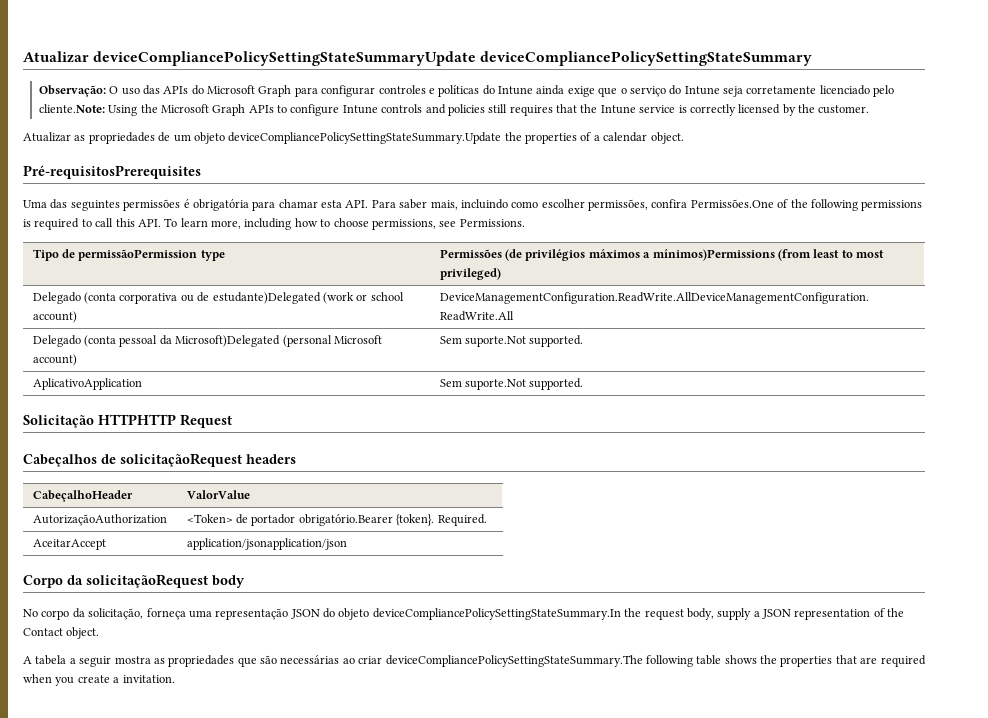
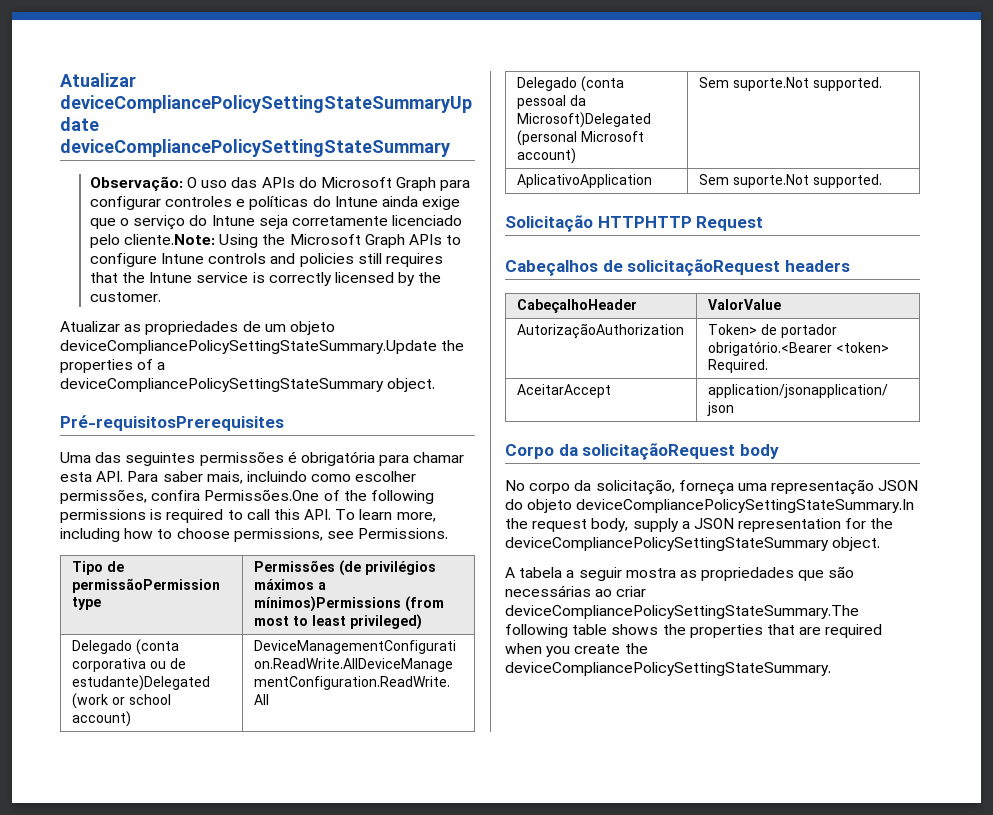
- Atualizar as propriedades de um objeto deviceCompliancePolicySettingStateSummary.Update the properties of a calendar object.
+ Atualizar as propriedades de um objeto deviceCompliancePolicySettingStateSummary.Update the properties of a deviceCompliancePolicySettingStateSummary object.
- Tipo de permissãoPermission type | Permissões (de privilégios máximos a mínimos)Permissions (from least to most privileged)
+ Tipo de permissãoPermission type | Permissões (de privilégios máximos a mínimos)Permissions (from most to least privileged)
- AutorizaçãoAuthorization | <Token> de portador obrigatório.Bearer {token}. Required.
+ AutorizaçãoAuthorization | Token> de portador obrigatório.<Bearer <token> Required.
- No corpo da solicitação, forneça uma representação JSON do objeto deviceCompliancePolicySettingStateSummary.In the request body, supply a JSON representation of the Contact object.
+ No corpo da solicitação, forneça uma representação JSON do objeto deviceCompliancePolicySettingStateSummary.In the request body, supply a JSON representation for the deviceCompliancePolicySettingStateSummary object.
- A tabela a seguir mostra as propriedades que são necessárias ao criar deviceCompliancePolicySettingStateSummary.The following table shows the properties that are required when you create a invitation.
+ A tabela a seguir mostra as propriedades que são necessárias ao criar deviceCompliancePolicySettingStateSummary.The following table shows the properties that are required when you create the deviceCompliancePolicySettingStateSummary.

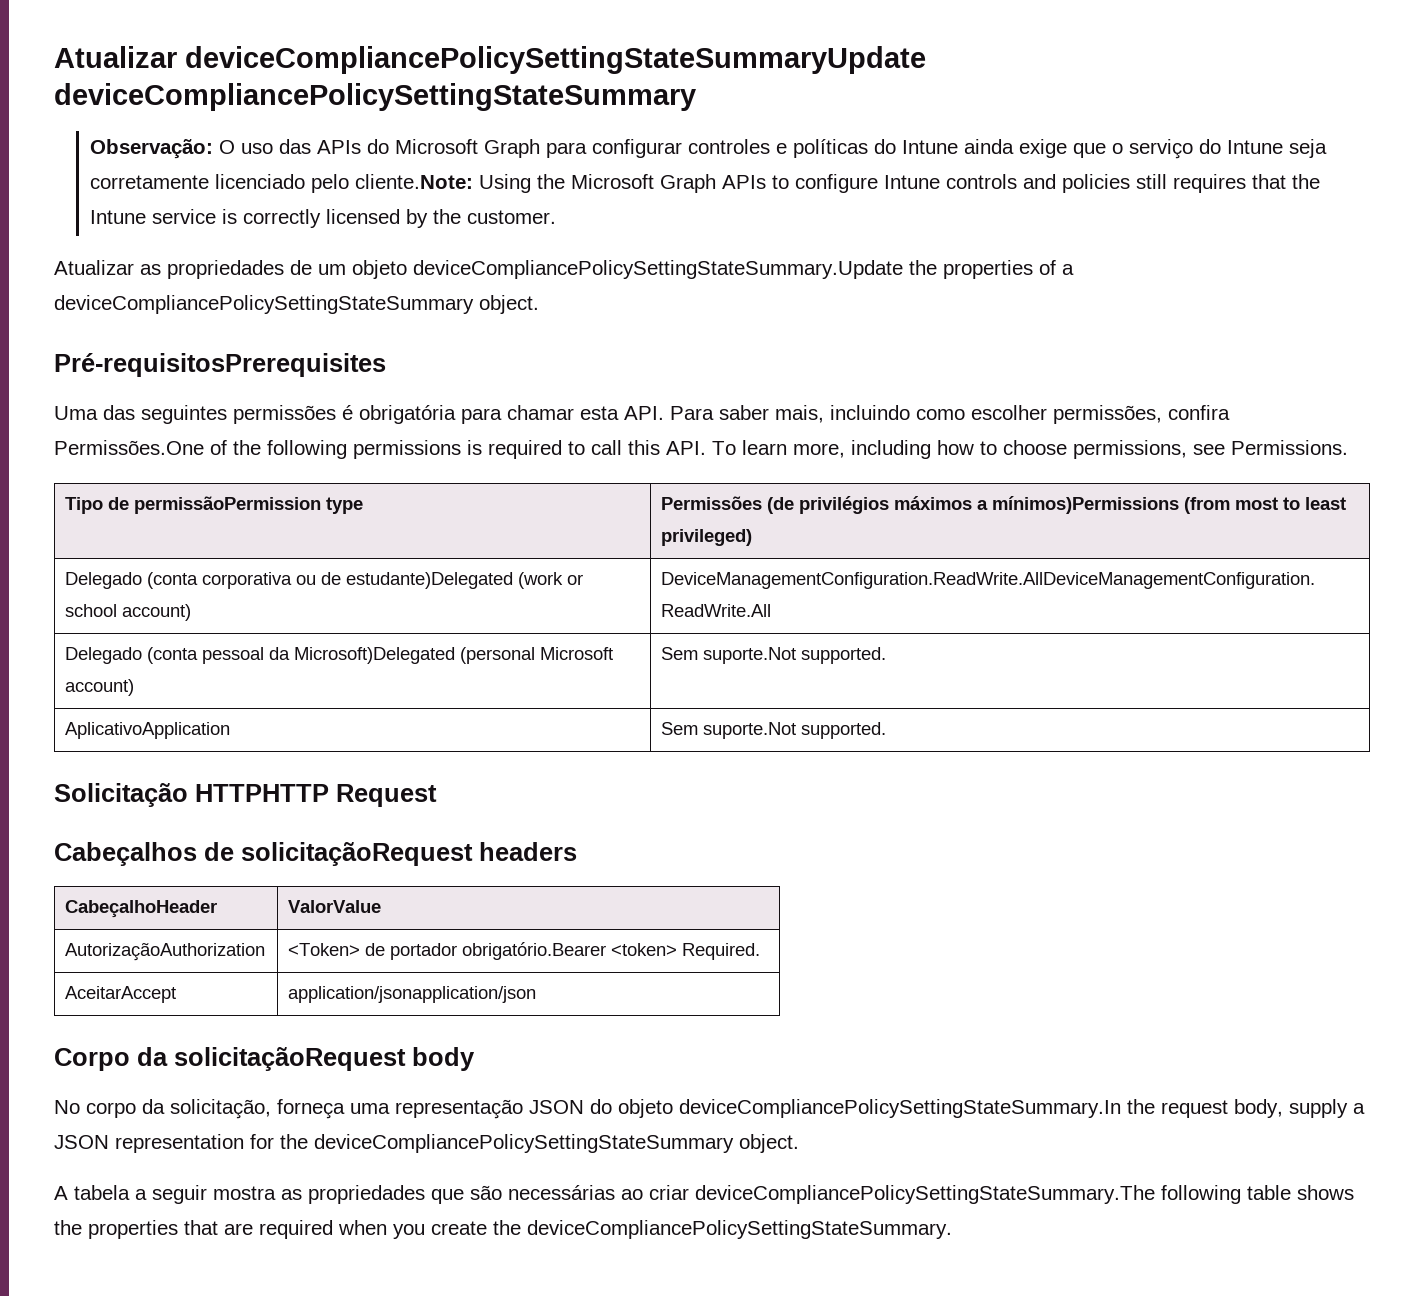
- AutorizaçãoAuthorization | Token> de portador obrigatório.<Bearer <token> Required.
+ AutorizaçãoAuthorization | <Token> de portador obrigatório.Bearer <token> Required.

